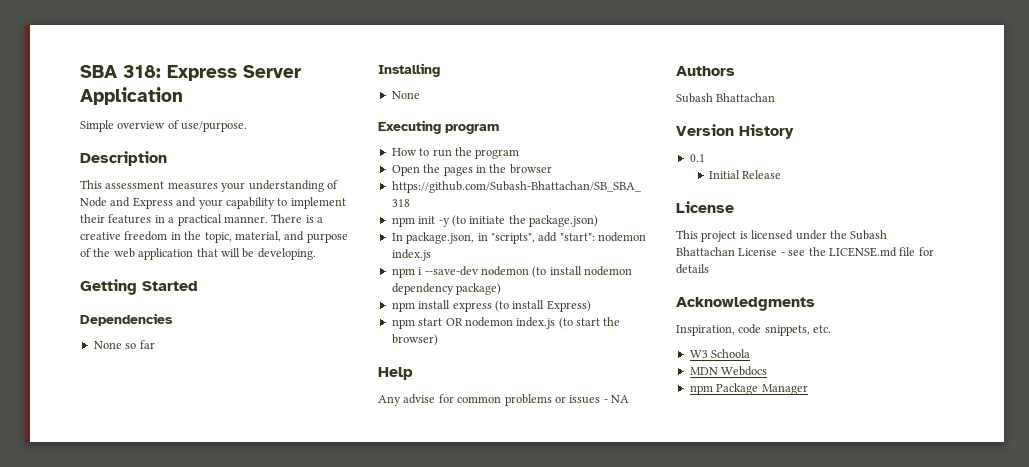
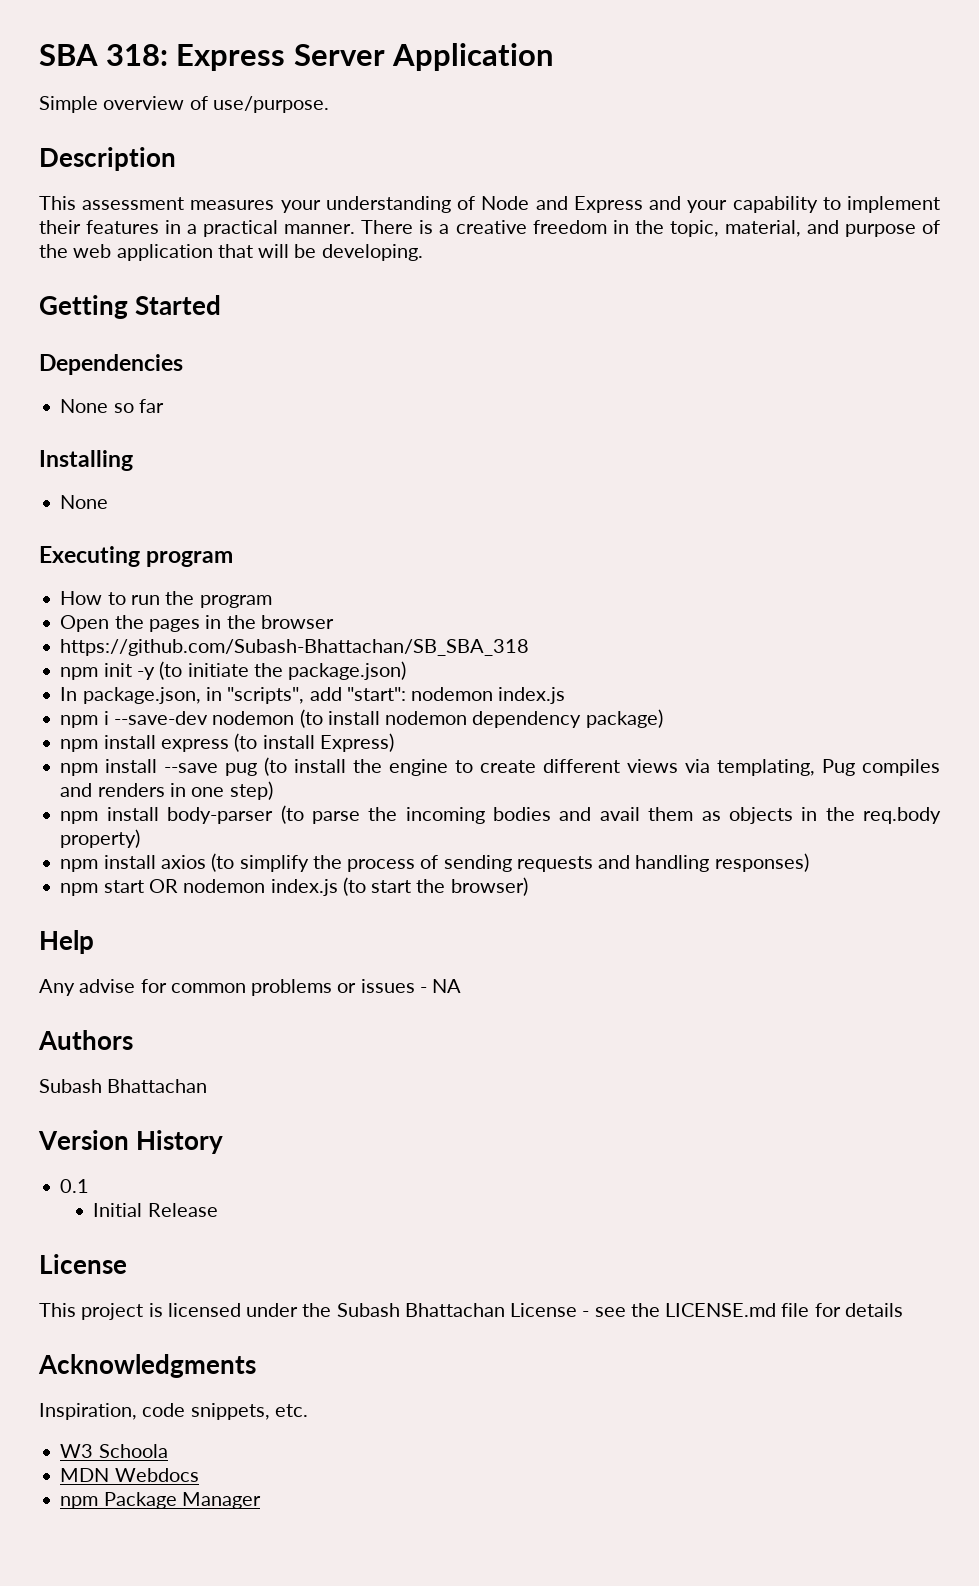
+ npm install --save pug (to install the engine to create different views via templating, Pug compiles and renders in one step)
+ npm install body-parser (to parse the incoming bodies and avail them as objects in the req.body property)
+ npm install axios (to simplify the process of sending requests and handling responses)

